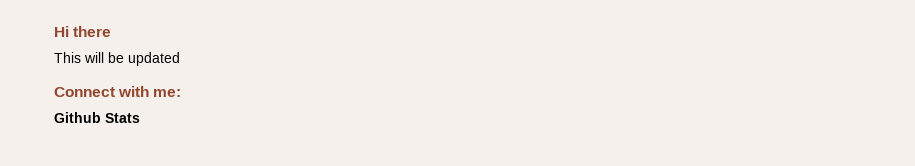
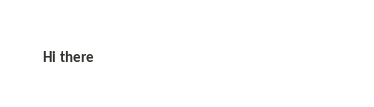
- This will be updated
- Connect with me:
- Github Stats

